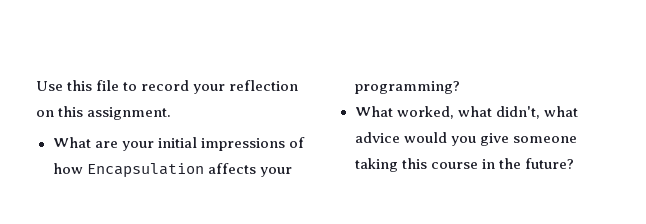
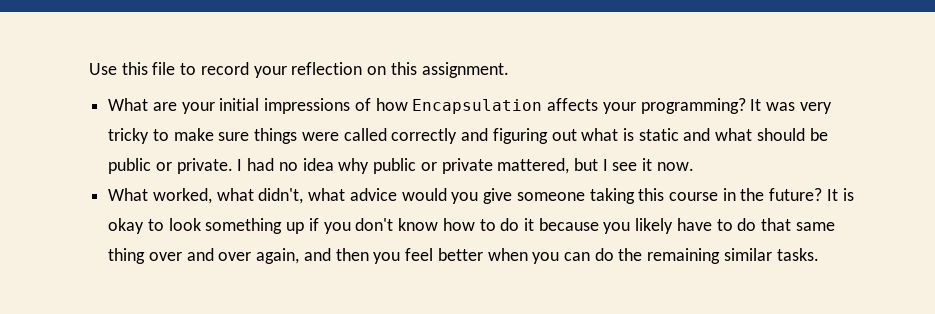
+ It was very tricky to make sure things were called correctly and figuring out what is static and what should be public or private. I had no idea why public or private mattered, but I see it now.
+ It is okay to look something up if you don't know how to do it because you likely have to do that same thing over and over again, and then you feel better when you can do the remaining similar tasks.

